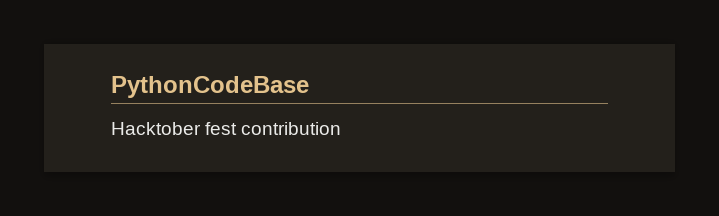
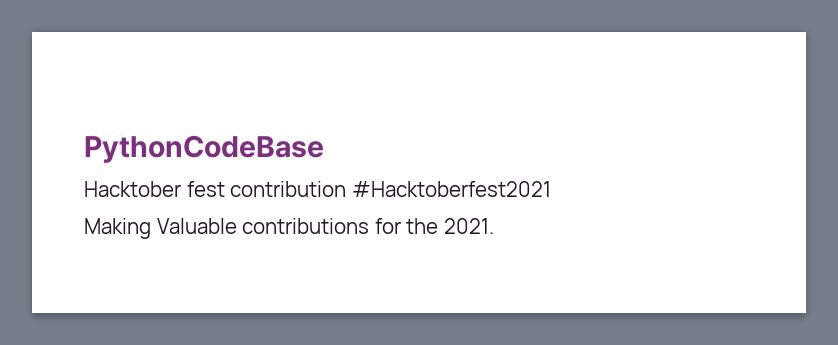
- Hacktober fest contribution
+ Hacktober fest contribution #Hacktoberfest2021
+ Making Valuable contributions for the 2021.

